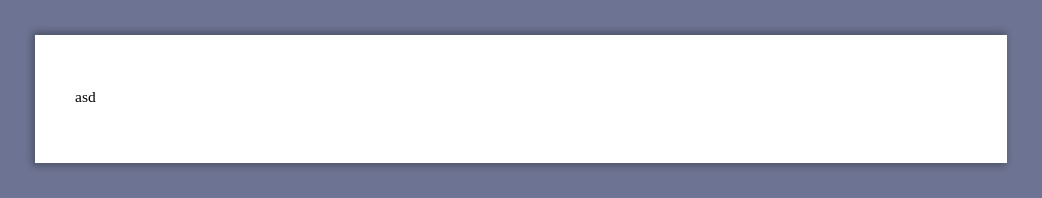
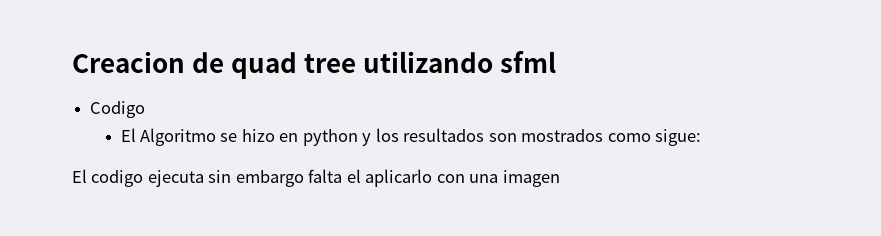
- asd
+ Creacion de quad tree utilizando sfml
+ Codigo
+ El Algoritmo se hizo en python y los resultados son mostrados como sigue:
+ El codigo ejecuta sin embargo falta el aplicarlo con una imagen

